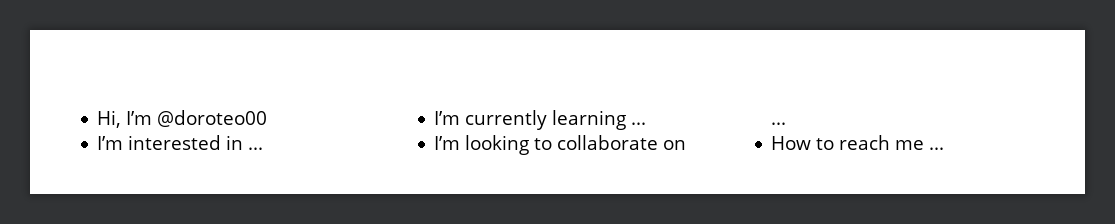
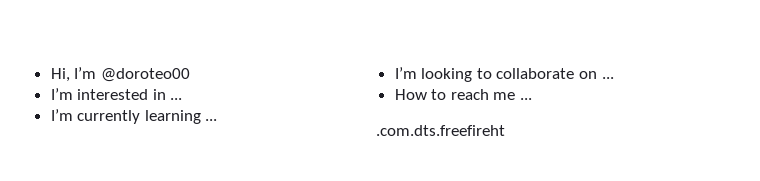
+ .com.dts.freefireht

